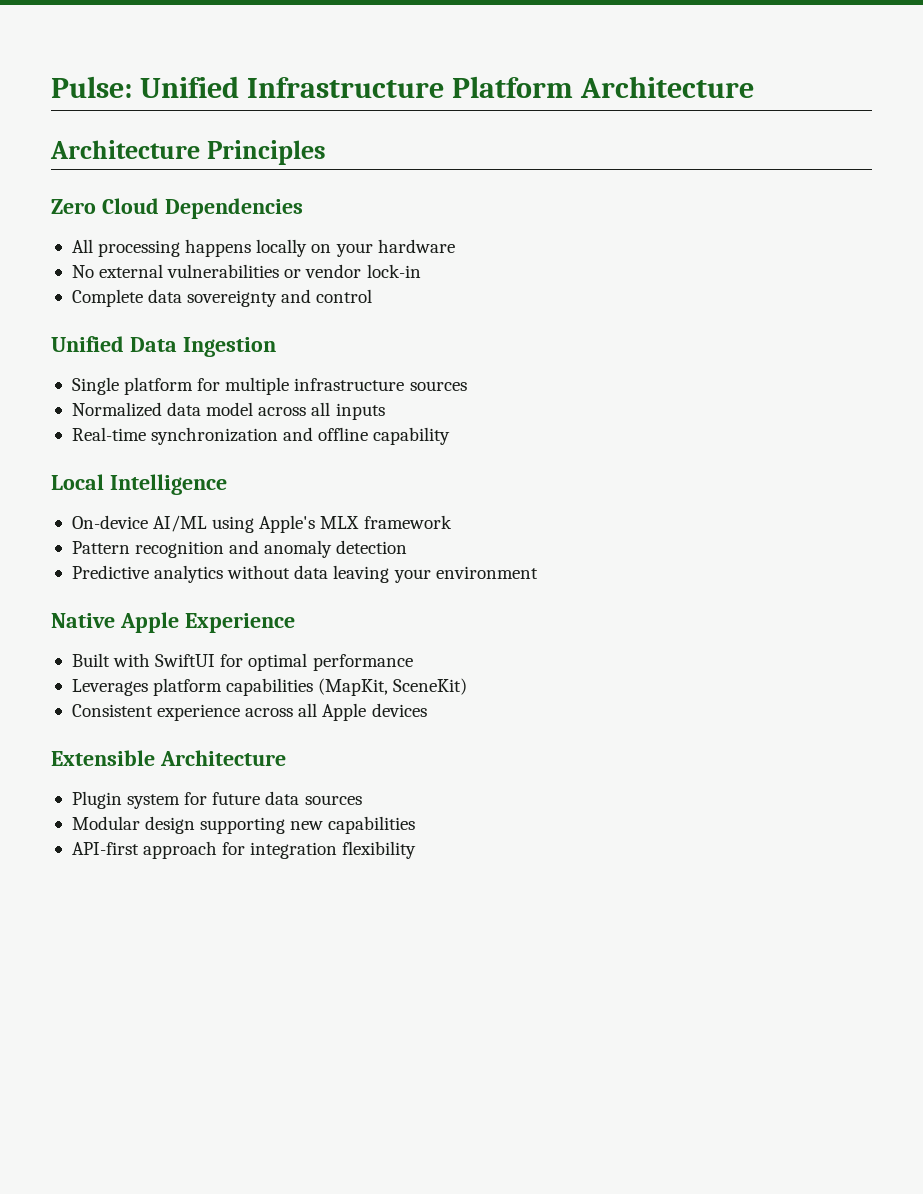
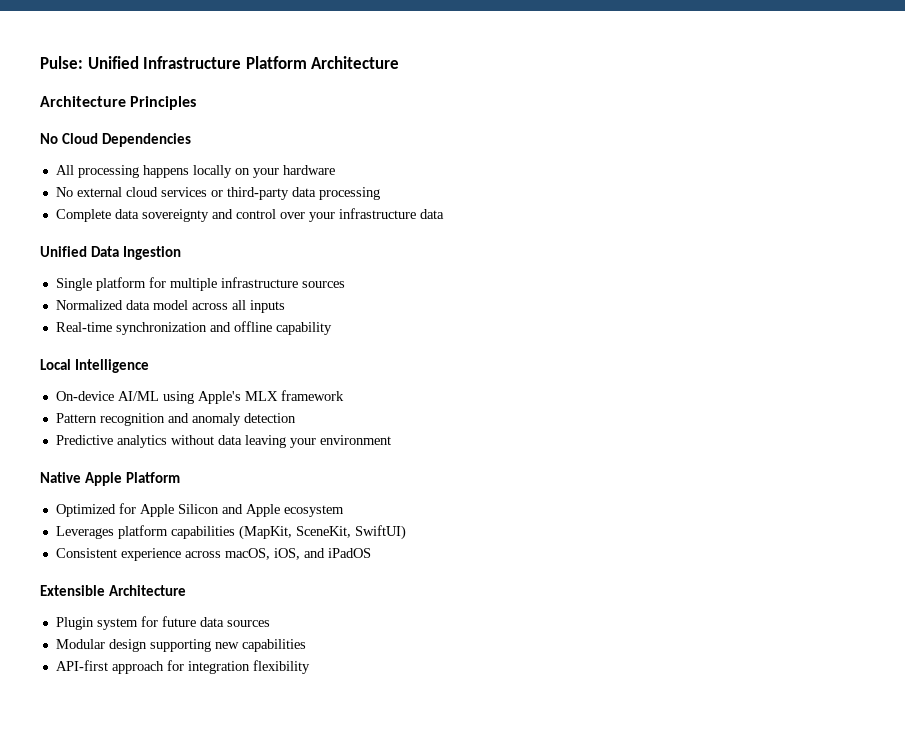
- Zero Cloud Dependencies
+ No Cloud Dependencies
- No external vulnerabilities or vendor lock-in
+ No external cloud services or third-party data processing
- Complete data sovereignty and control
+ Complete data sovereignty and control over your infrastructure data
- Native Apple Experience
- Built with SwiftUI for optimal performance
+ Native Apple Platform
+ Optimized for Apple Silicon and Apple ecosystem
- Leverages platform capabilities (MapKit, SceneKit)
+ Leverages platform capabilities (MapKit, SceneKit, SwiftUI)
- Consistent experience across all Apple devices
+ Consistent experience across macOS, iOS, and iPadOS

